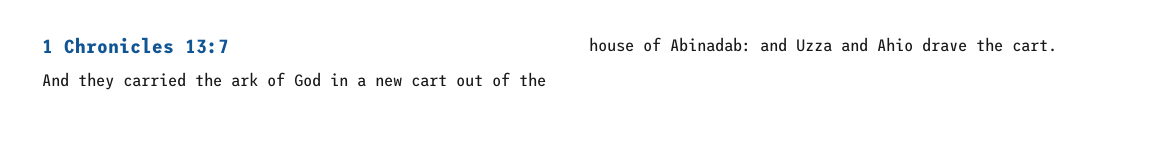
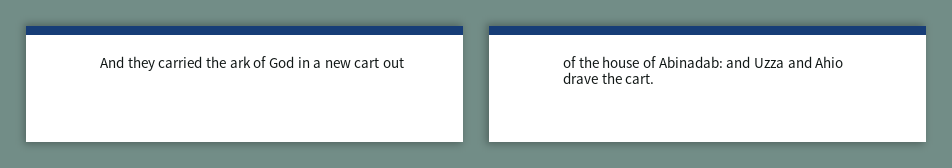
- 1 Chronicles 13:7

